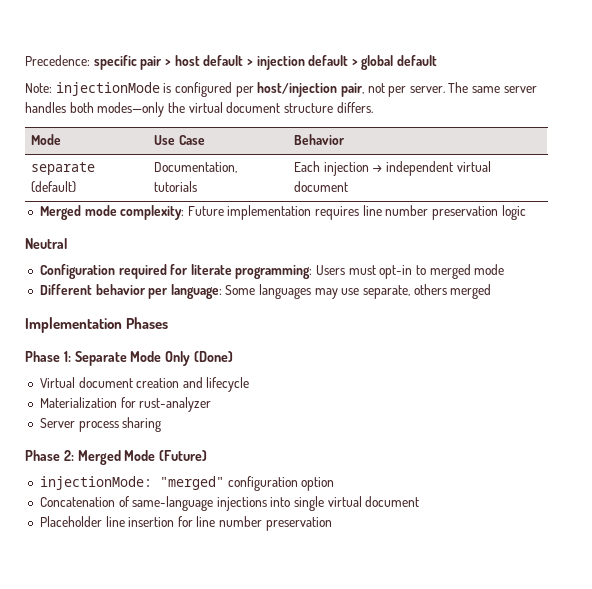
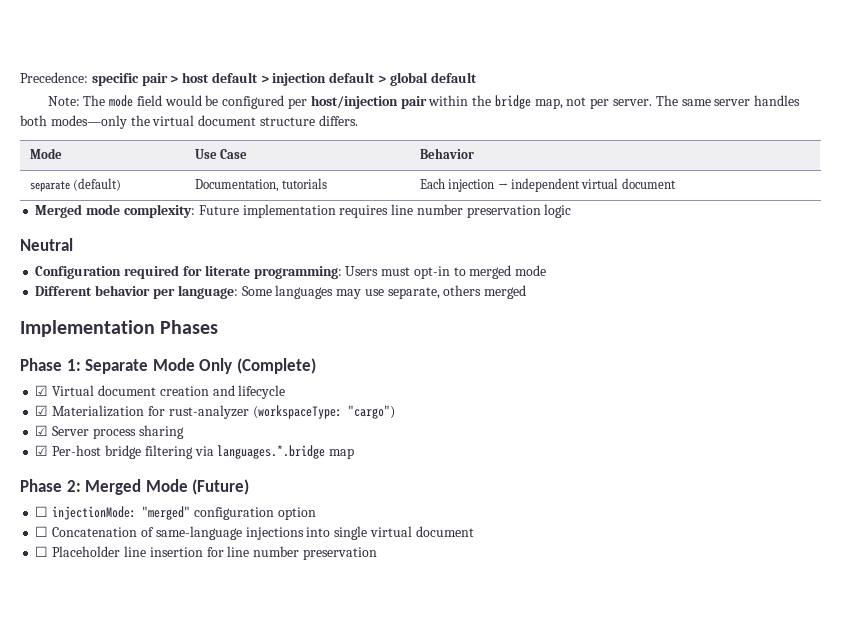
- Note: injectionMode is configured per host/injection pair, not per server.
+ Note: The mode field would be configured per host/injection pair within the bridge map, not per server.
- Phase 1: Separate Mode Only (Done)
- Virtual document creation and lifecycle
+ Phase 1: Separate Mode Only (Complete)
+ ☑ Virtual document creation and lifecycle
- Materialization for rust-analyzer
- Server process sharing
+ ☑ Materialization for rust-analyzer (workspaceType: "cargo")
+ ☑ Server process sharing
+ ☑ Per-host bridge filtering via languages.*.bridge map
- injectionMode: "merged" configuration option
+ ☐ injectionMode: "merged" configuration option
- Concatenation of same-language injections into single virtual document
+ ☐ Concatenation of same-language injections into single virtual document
- Placeholder line insertion for line number preservation
+ ☐ Placeholder line insertion for line number preservation

